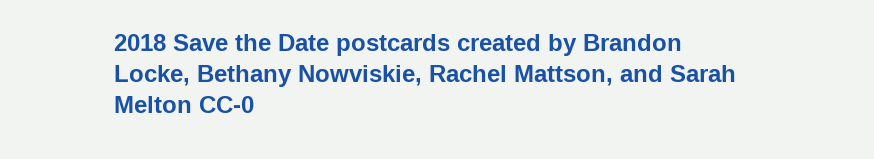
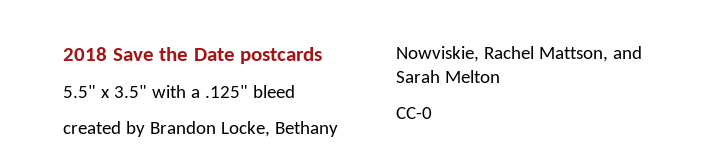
- 2018 Save the Date postcards created by Brandon Locke, Bethany Nowviskie, Rachel Mattson, and Sarah Melton CC-0
+ 2018 Save the Date postcards
+ 5.5" x 3.5" with a .125" bleed
+ created by Brandon Locke, Bethany Nowviskie, Rachel Mattson, and Sarah Melton
+ CC-0

